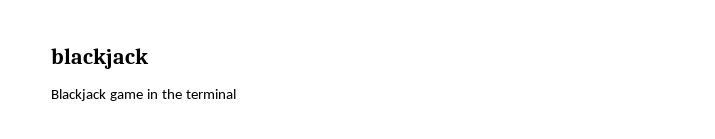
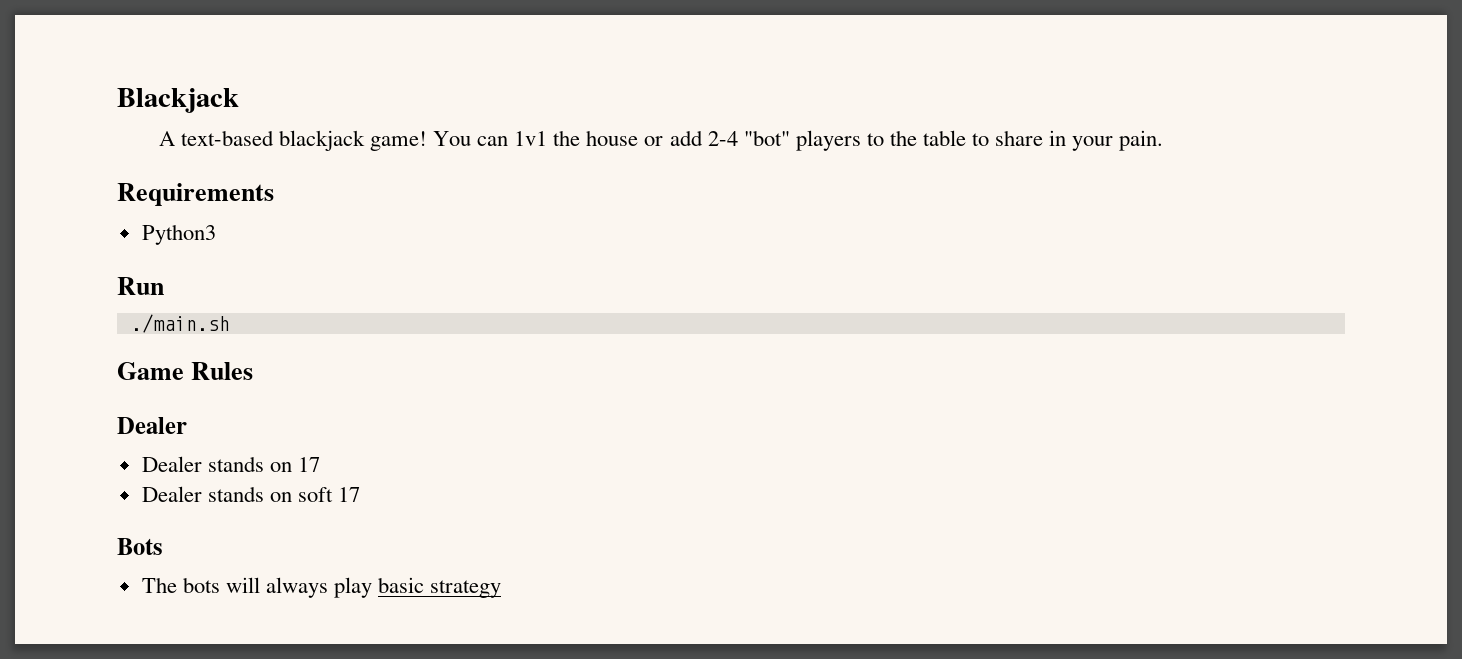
- blackjack
- Blackjack game in the terminal
+ Blackjack
+ A text-based blackjack game! You can 1v1 the house or add 2-4 "bot" players to the table to share in your pain.
+ Requirements
+ Python3
+ Run
+ ./main.sh
+ Game Rules
+ Dealer
+ Dealer stands on 17
+ Dealer stands on soft 17
+ Bots
+ The bots will always play basic strategy

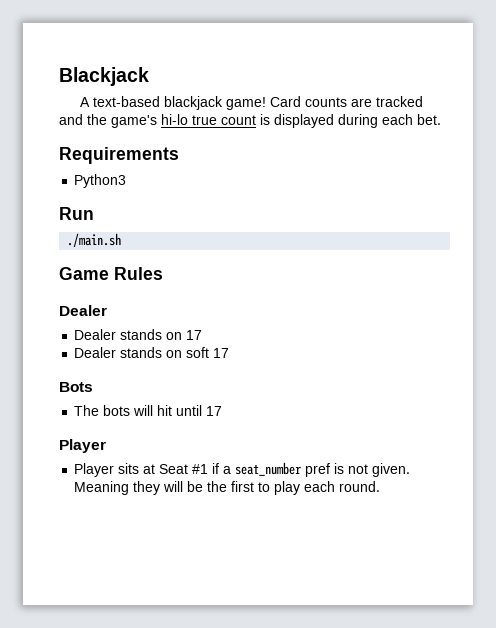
- You can 1v1 the house or add 2-4 "bot" players to the table to share in your pain.
+ Card counts are tracked and the game's hi-lo true count is displayed during each bet.
- The bots will always play basic strategy
+ The bots will hit until 17
+ Player
+ Player sits at Seat #1 if a seat_number pref is not given. Meaning they will be the first to play each round.

